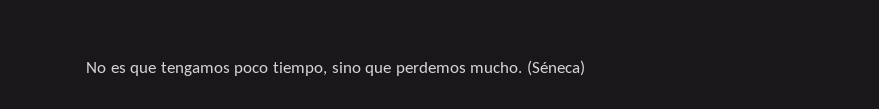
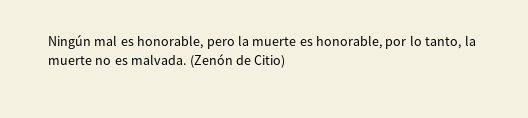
- No es que tengamos poco tiempo, sino que perdemos mucho. (Séneca)
+ Ningún mal es honorable, pero la muerte es honorable, por lo tanto, la muerte no es malvada. (Zenón de Citio)

